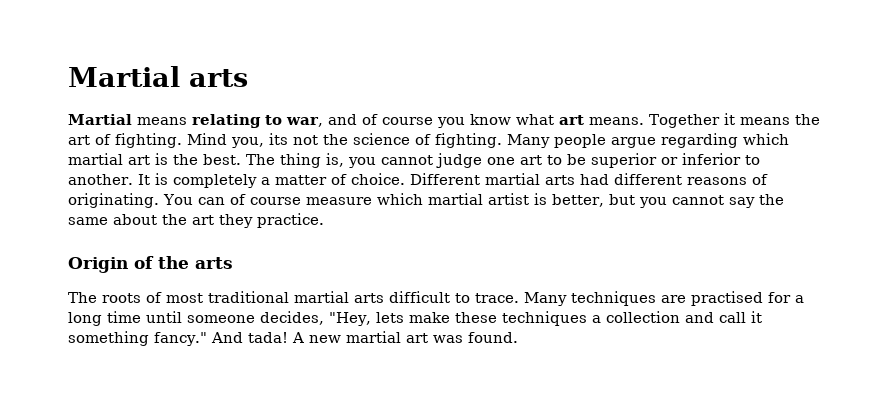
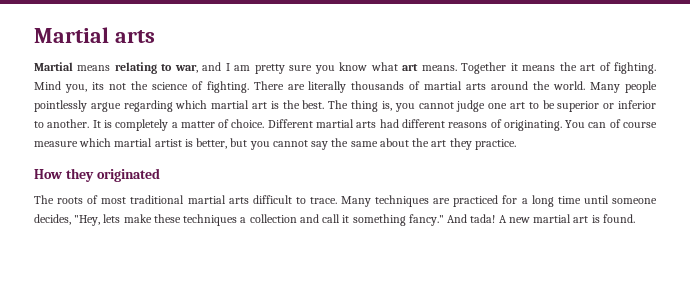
- Martial means relating to war, and of course you know what art means.
+ Martial means relating to war, and I am pretty sure you know what art means.
+ There are literally thousands of martial arts around the world.
- Many people argue regarding which martial art is the best.
+ Many people pointlessly argue regarding which martial art is the best.
- Origin of the arts
+ How they originated
- Many techniques are practised for a long time until someone decides, "Hey, lets make these techniques a collection and call it something fancy."
+ Many techniques are practiced for a long time until someone decides, "Hey, lets make these techniques a collection and call it something fancy."
- A new martial art was found.
+ A new martial art is found.

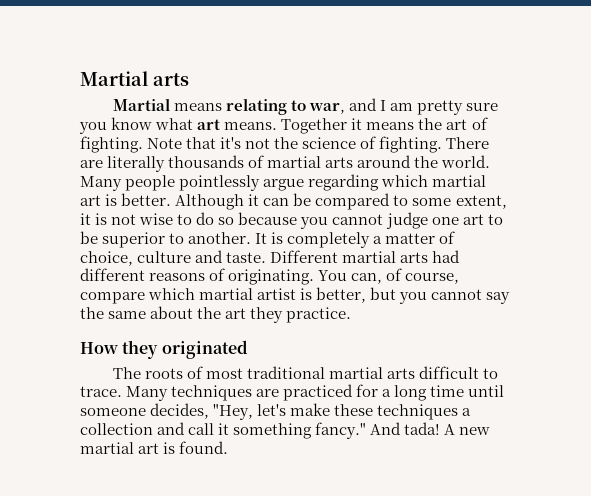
- Mind you, its not the science of fighting.
+ Note that it's not the science of fighting.
- Many people pointlessly argue regarding which martial art is the best. The thing is, you cannot judge one art to be superior or inferior to another.
+ Many people pointlessly argue regarding which martial art is better. Although it can be compared to some extent, it is not wise to do so because you cannot judge one art to be superior to another.
- It is completely a matter of choice.
+ It is completely a matter of choice, culture and taste.
- You can of course measure which martial artist is better, but you cannot say the same about the art they practice.
+ You can, of course, compare which martial artist is better, but you cannot say the same about the art they practice.
- Many techniques are practiced for a long time until someone decides, "Hey, lets make these techniques a collection and call it something fancy."
+ Many techniques are practiced for a long time until someone decides, "Hey, let's make these techniques a collection and call it something fancy."

